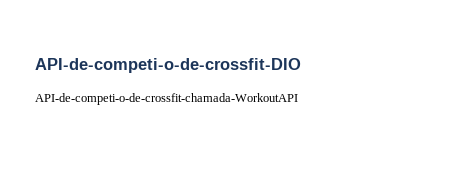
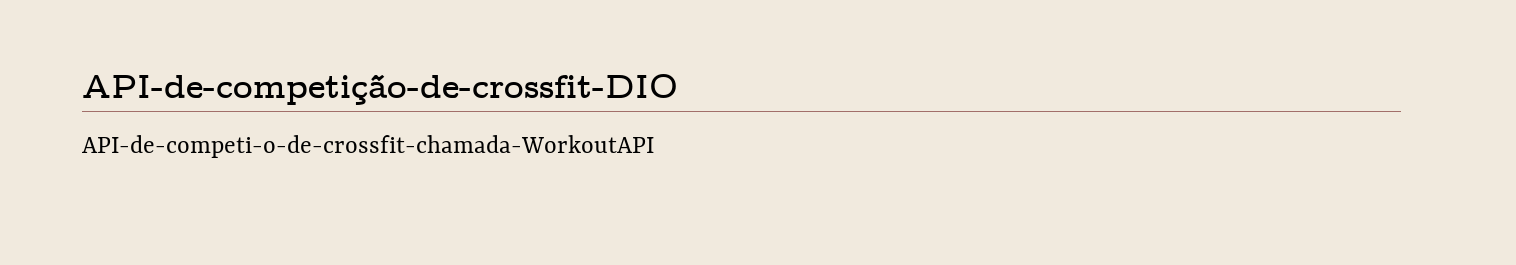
- API-de-competi-o-de-crossfit-DIO
+ API-de-competição-de-crossfit-DIO

